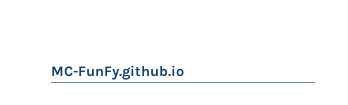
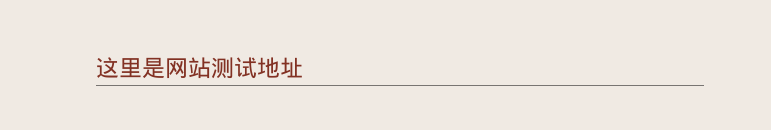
- MC-FunFy.github.io
+ 这里是网站测试地址

